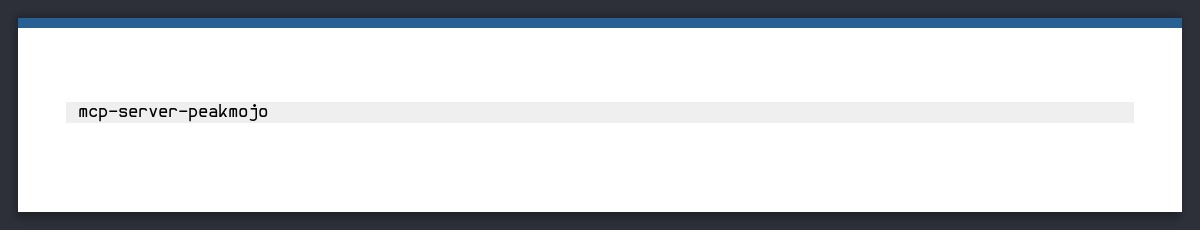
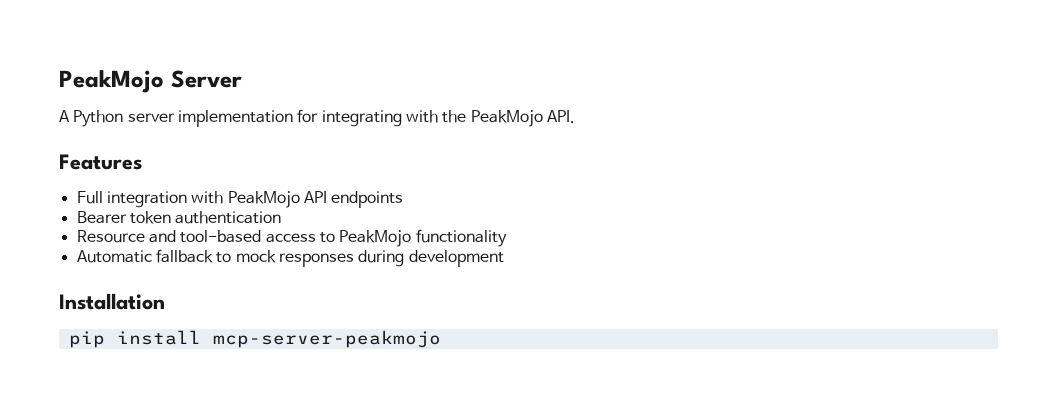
- mcp-server-peakmojo
+ PeakMojo Server
+ A Python server implementation for integrating with the PeakMojo API.
+ Features
+ Full integration with PeakMojo API endpoints
+ Bearer token authentication
+ Resource and tool-based access to PeakMojo functionality
+ Automatic fallback to mock responses during development
+ Installation
+ pip install mcp-server-peakmojo

